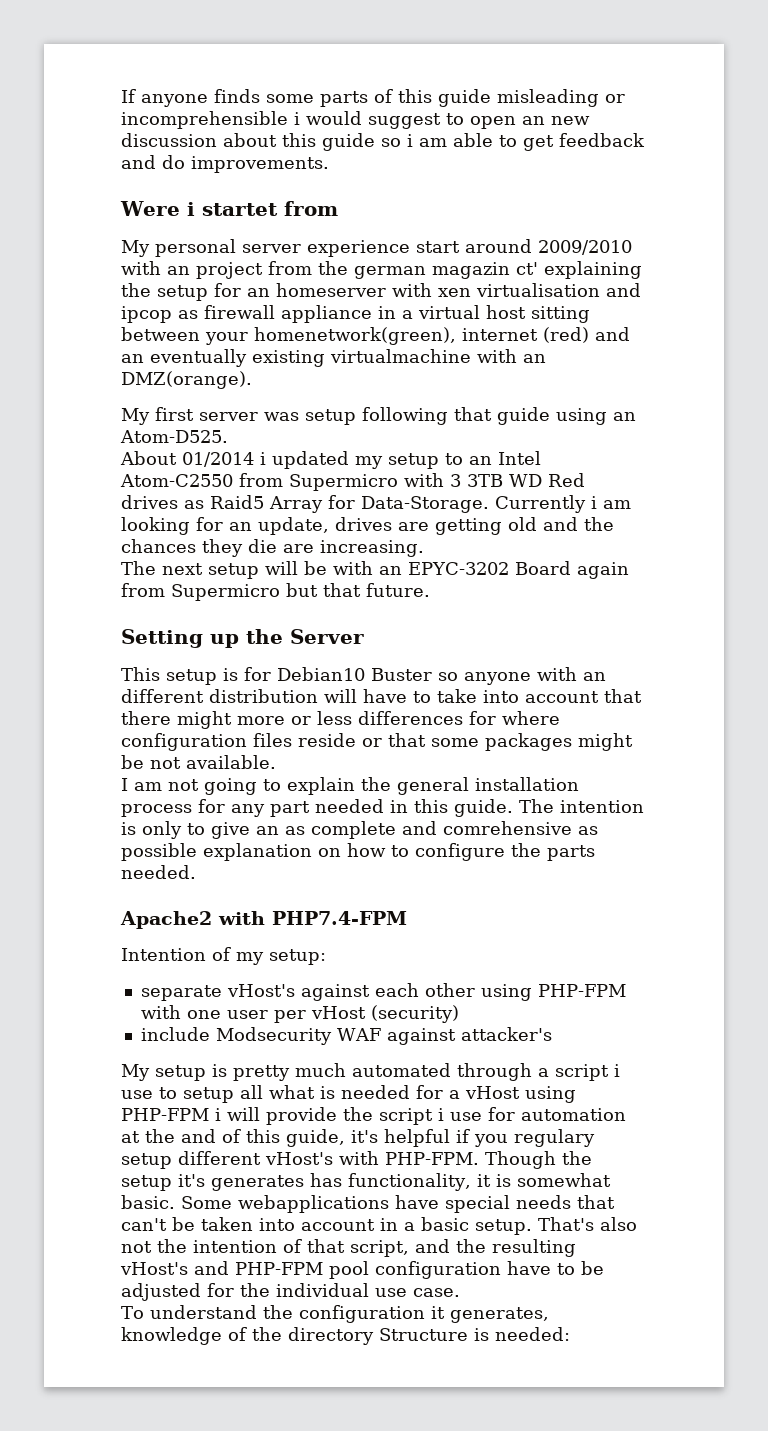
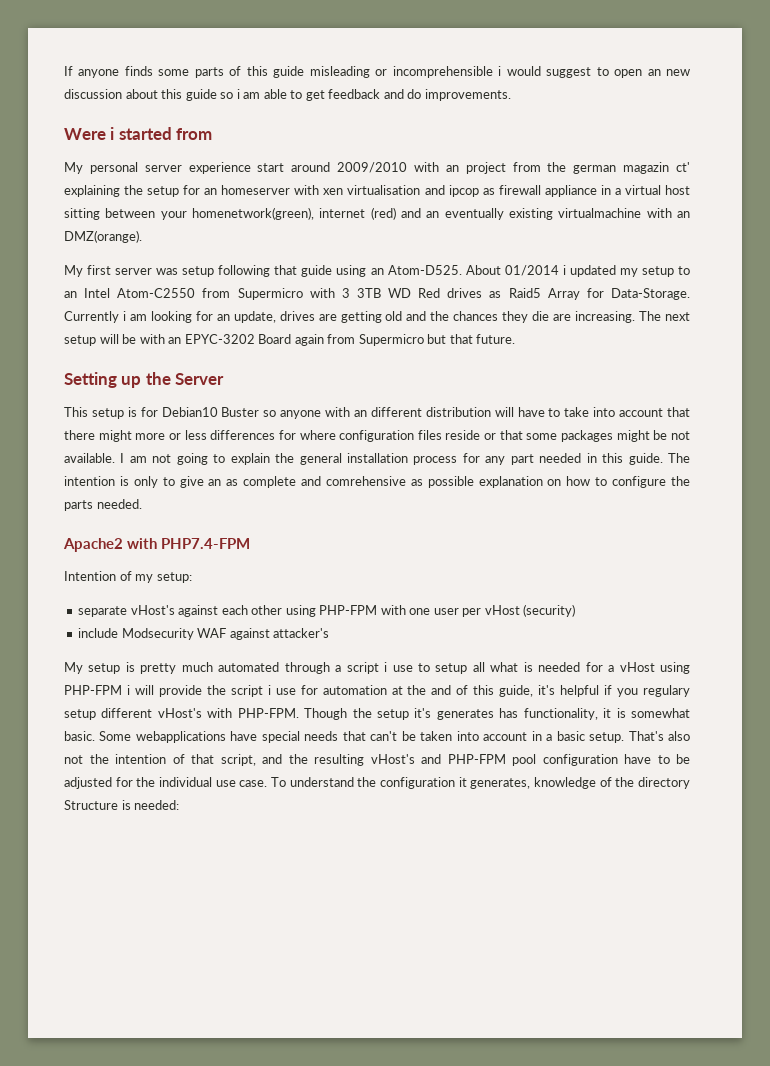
- Were i startet from
+ Were i started from
- My first server was setup following that guide using an Atom-D525.
- About 01/2014 i updated my setup to an Intel Atom-C2550 from Supermicro with 3 3TB WD Red drives as Raid5 Array for Data-Storage.
+ My first server was setup following that guide using an Atom-D525. About 01/2014 i updated my setup to an Intel Atom-C2550 from Supermicro with 3 3TB WD Red drives as Raid5 Array for Data-Storage.
- Currently i am looking for an update, drives are getting old and the chances they die are increasing.
- The next setup will be with an EPYC-3202 Board again from Supermicro but that future.
+ Currently i am looking for an update, drives are getting old and the chances they die are increasing. The next setup will be with an EPYC-3202 Board again from Supermicro but that future.
- This setup is for Debian10 Buster so anyone with an different distribution will have to take into account that there might more or less differences for where configuration files reside or that some packages might be not available.
- I am not going to explain the general installation process for any part needed in this guide.
+ This setup is for Debian10 Buster so anyone with an different distribution will have to take into account that there might more or less differences for where configuration files reside or that some packages might be not available. I am not going to explain the general installation process for any part needed in this guide.
- That's also not the intention of that script, and the resulting vHost's and PHP-FPM pool configuration have to be adjusted for the individual use case.
- To understand the configuration it generates, knowledge of the directory Structure is needed:
+ That's also not the intention of that script, and the resulting vHost's and PHP-FPM pool configuration have to be adjusted for the individual use case. To understand the configuration it generates, knowledge of the directory Structure is needed:

